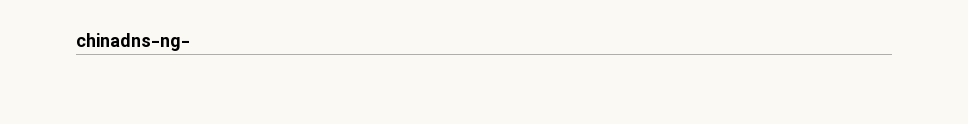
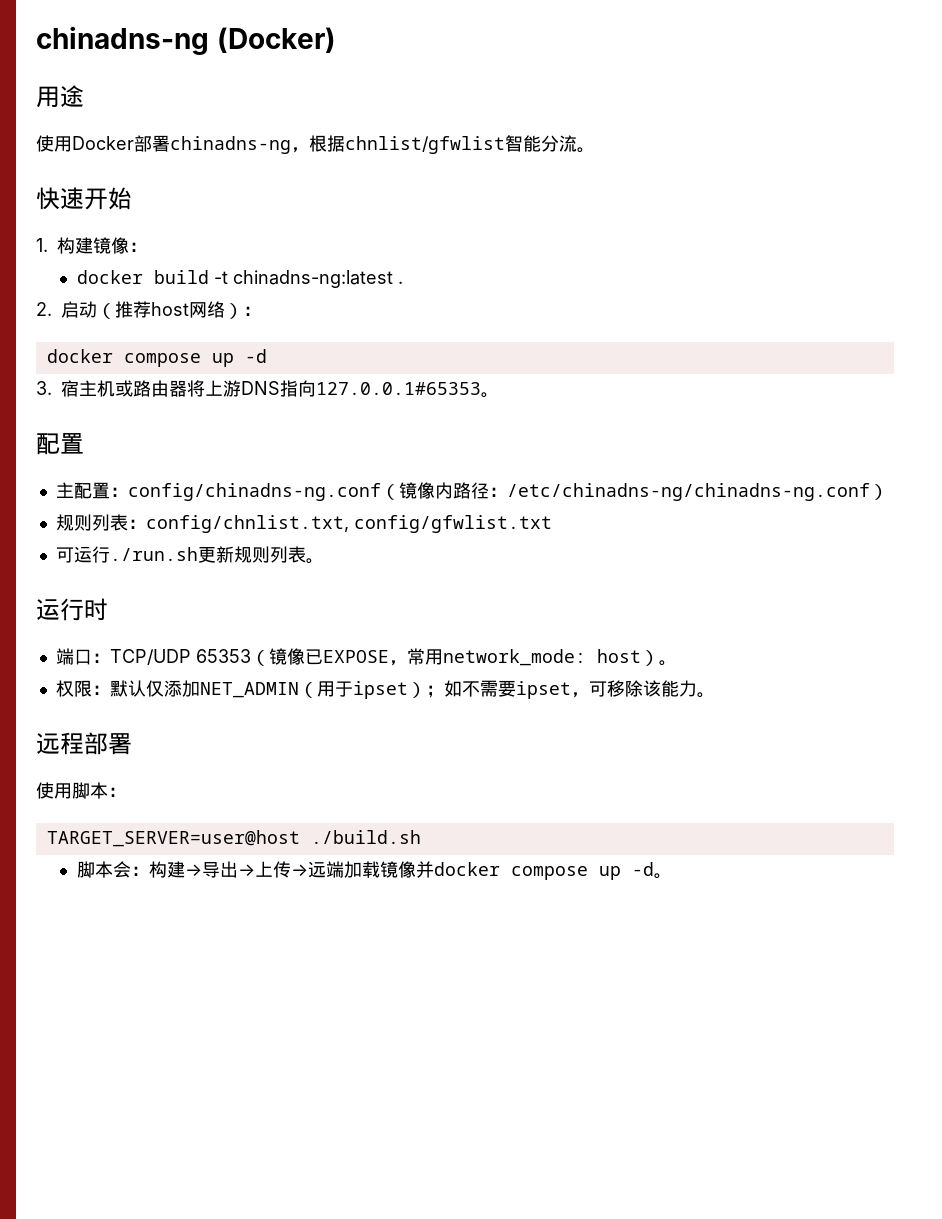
- chinadns-ng-
+ chinadns-ng (Docker)
+ 用途
+ 使用Docker部署chinadns-ng，根据chnlist/gfwlist智能分流。
+ 快速开始
+ 1.构建镜像：
+ docker build -t chinadns-ng:latest .
+ 2.启动（推荐host网络）：
+ docker compose up -d
+ 3.宿主机或路由器将上游DNS指向127.0.0.1#65353。
+ 配置
+ 主配置：config/chinadns-ng.conf（镜像内路径：/etc/chinadns-ng/chinadns-ng.conf）
+ 规则列表：config/chnlist.txt, config/gfwlist.txt
+ 可运行./run.sh更新规则列表。
+ 运行时
+ 端口：TCP/UDP 65353（镜像已EXPOSE，常用network_mode: host）。
+ 权限：默认仅添加NET_ADMIN（用于ipset）；如不需要ipset，可移除该能力。
+ 远程部署
+ 使用脚本：
+ TARGET_SERVER=user@host ./build.sh
+ 脚本会：构建→导出→上传→远端加载镜像并docker compose up -d。

